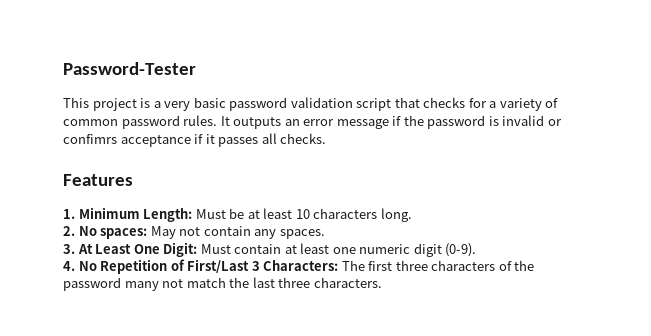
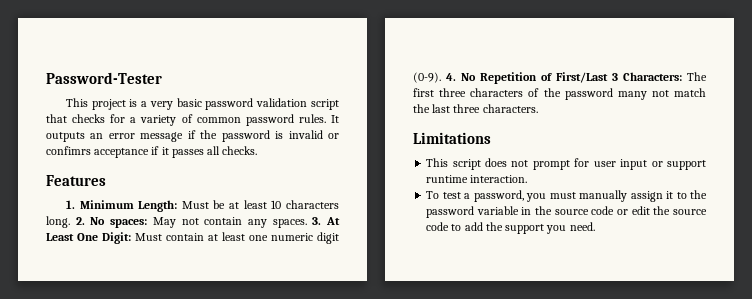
- 1. Minimum Length: Must be at least 10 characters long.
- 2. No spaces: May not contain any spaces.
- 3. At Least One Digit: Must contain at least one numeric digit (0-9).
- 4. No Repetition of First/Last 3 Characters: The first three characters of the password many not match the last three characters.
+ 1. Minimum Length: Must be at least 10 characters long. 2. No spaces: May not contain any spaces. 3. At Least One Digit: Must contain at least one numeric digit (0-9). 4. No Repetition of First/Last 3 Characters: The first three characters of the password many not match the last three characters.
+ Limitations
+ This script does not prompt for user input or support runtime interaction.
+ To test a password, you must manually assign it to the password variable in the source code or edit the source code to add the support you need.

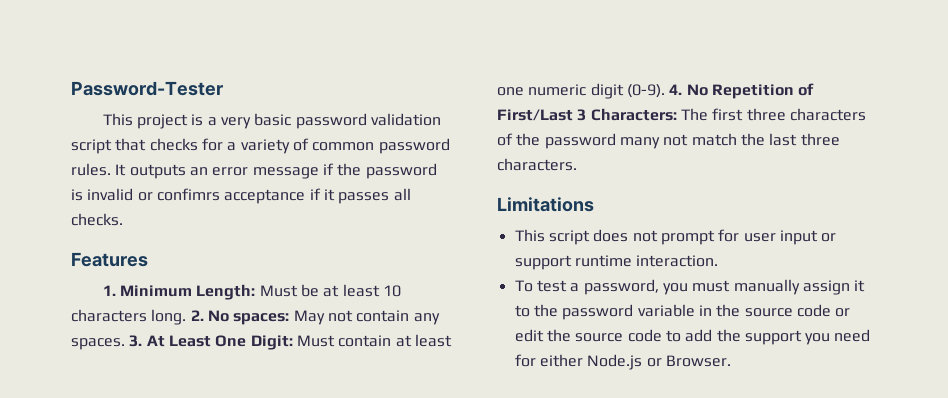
- To test a password, you must manually assign it to the password variable in the source code or edit the source code to add the support you need.
+ To test a password, you must manually assign it to the password variable in the source code or edit the source code to add the support you need for either Node.js or Browser.

